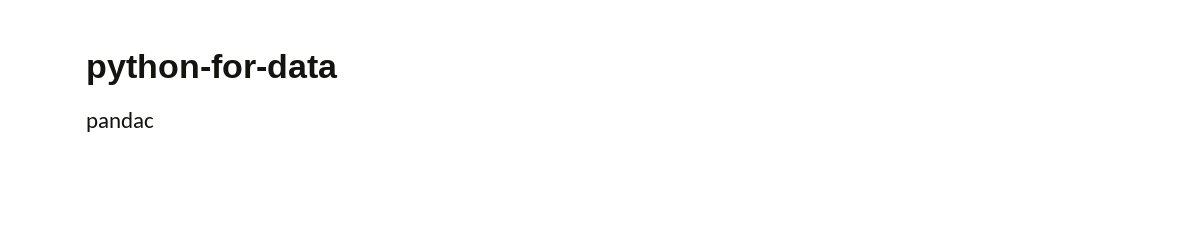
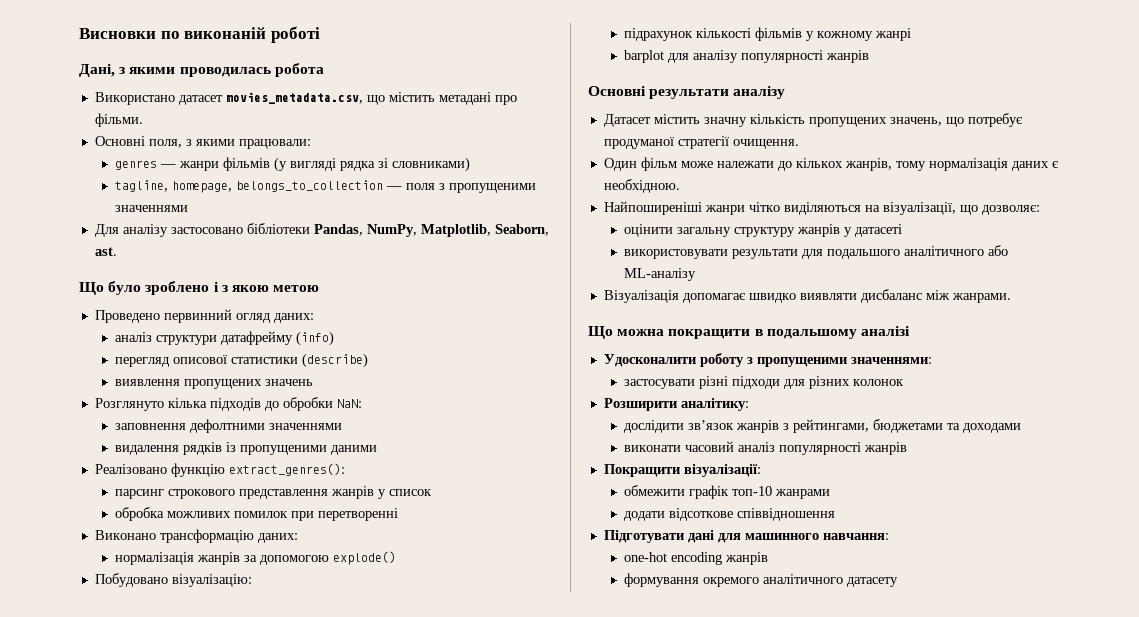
- python-for-data
- pandac
+ Висновки по виконаній роботі
+ Дані, з якими проводилась робота
+ Використано датасет movies_metadata.csv, що містить метадані про фільми.
+ Основні поля, з якими працювали:
+ genres — жанри фільмів (у вигляді рядка зі словниками)
+ tagline, homepage, belongs_to_collection — поля з пропущеними значеннями
+ Для аналізу застосовано бібліотеки Pandas, NumPy, Matplotlib, Seaborn, ast.
+ Що було зроблено і з якою метою
+ Проведено первинний огляд даних:
+ аналіз структури датафрейму (info)
+ перегляд описової статистики (describe)
+ виявлення пропущених значень
+ Розглянуто кілька підходів до обробки NaN:
+ заповнення дефолтними значеннями
+ видалення рядків із пропущеними даними
+ Реалізовано функцію extract_genres():
+ парсинг строкового представлення жанрів у список
+ обробка можливих помилок при перетворенні
+ Виконано трансформацію даних:
+ нормалізація жанрів за допомогою explode()
+ Побудовано візуалізацію:
+ підрахунок кількості фільмів у кожному жанрі
+ barplot для аналізу популярності жанрів
+ Основні результати аналізу
+ Датасет містить значну кількість пропущених значень, що потребує продуманої стратегії очищення.
+ Один фільм може належати до кількох жанрів, тому нормалізація даних є необхідною.
+ Найпоширеніші жанри чітко виділяються на візуалізації, що дозволяє:
+ оцінити загальну структуру жанрів у датасеті
+ використовувати результати для подальшого аналітичного або ML-аналізу
+ Візуалізація допомагає швидко виявляти дисбаланс між жанрами.
+ Що можна покращити в подальшому аналізі
+ Удосконалити роботу з пропущеними значеннями:
+ застосувати різні підходи для різних колонок
+ Розширити аналітику:
+ дослідити зв’язок жанрів з рейтингами, бюджетами та доходами
+ виконати часовий аналіз популярності жанрів
+ Покращити візуалізації:
+ обмежити графік топ-10 жанрами
+ додати відсоткове співвідношення
+ Підготувати дані для машинного навчання:
+ one-hot encoding жанрів
+ формування окремого аналітичного датасету

